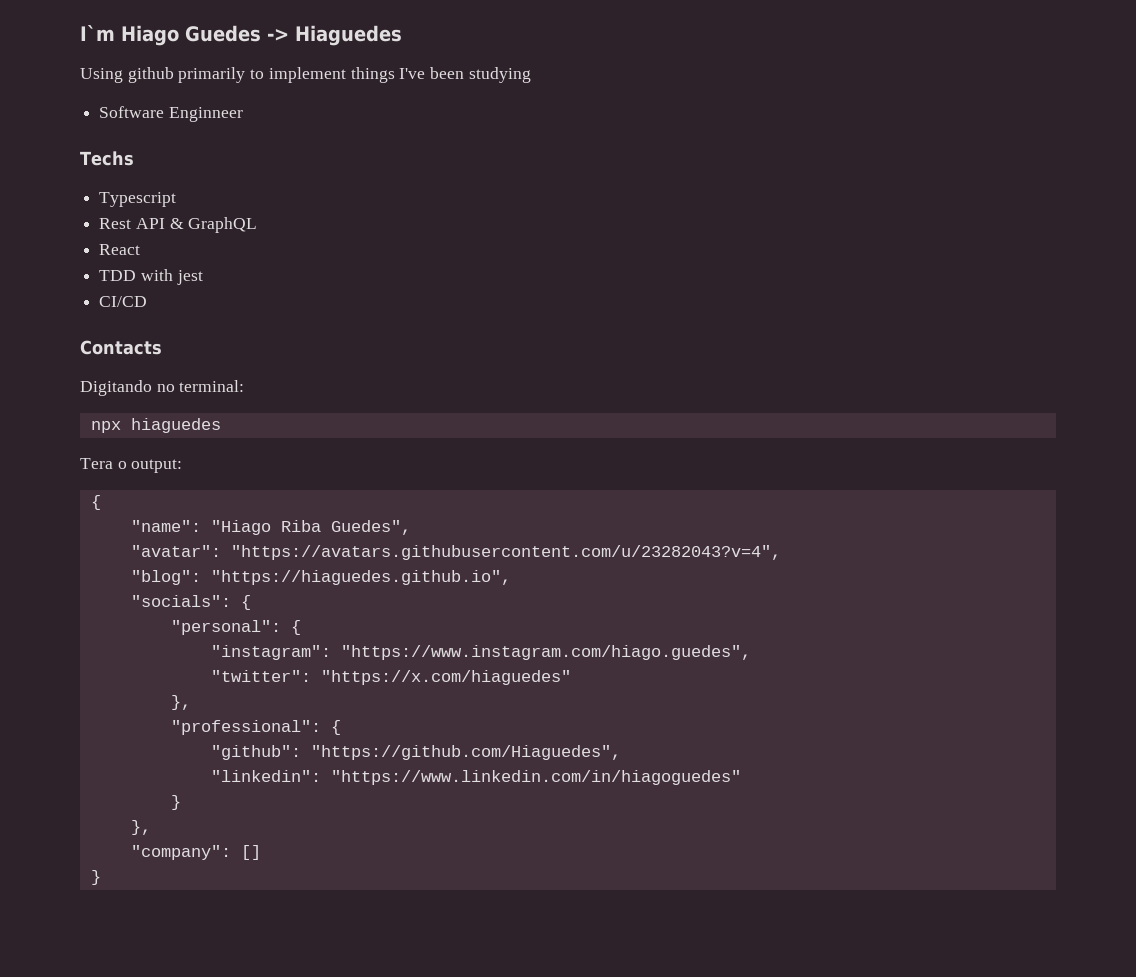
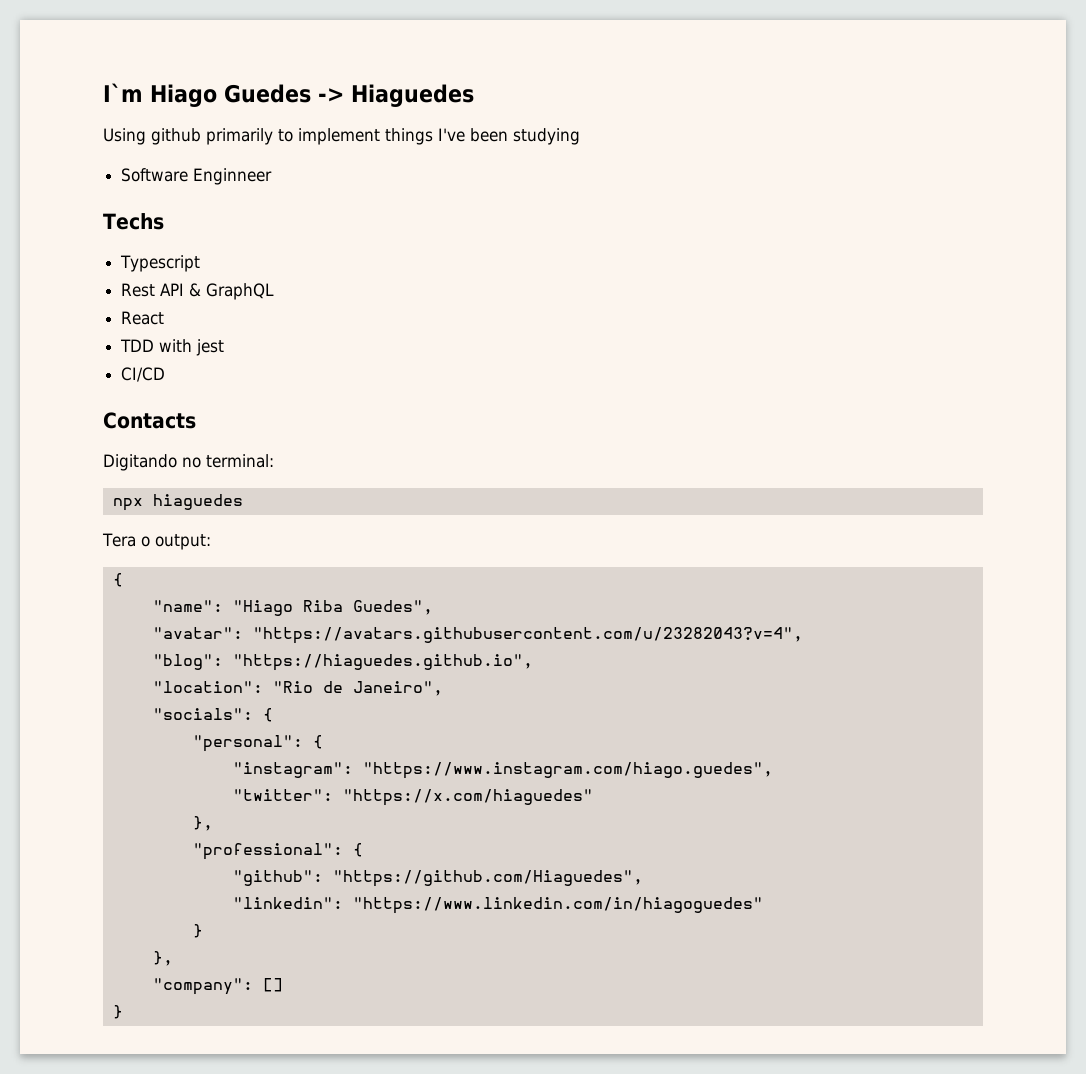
+ "location": "Rio de Janeiro",

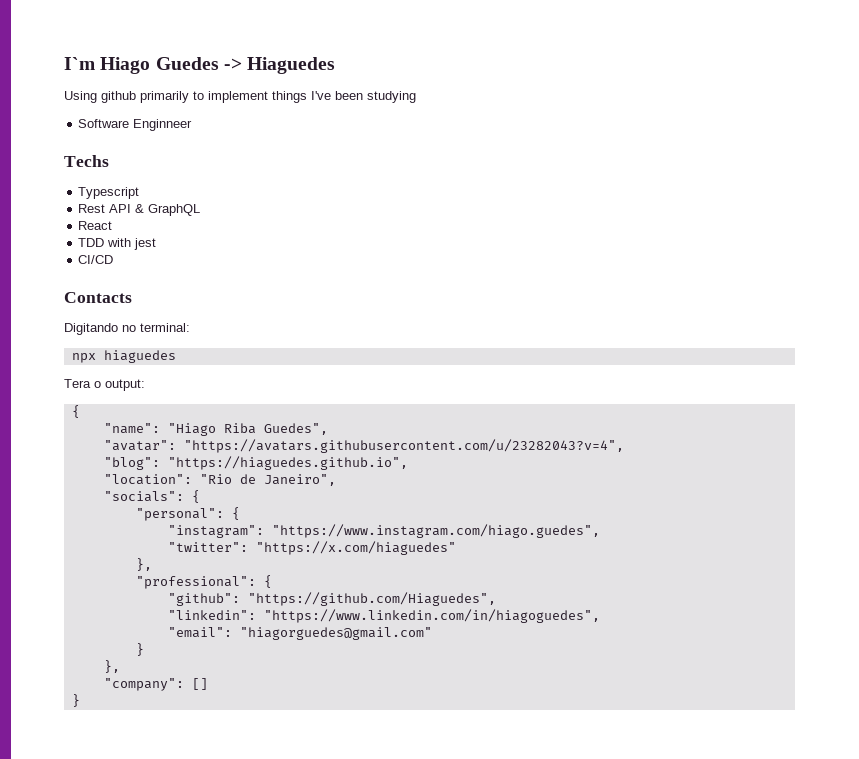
- "linkedin": "https://www.linkedin.com/in/hiagoguedes"
+ "linkedin": "https://www.linkedin.com/in/hiagoguedes",
+ "email": "hiagorguedes@gmail.com"

